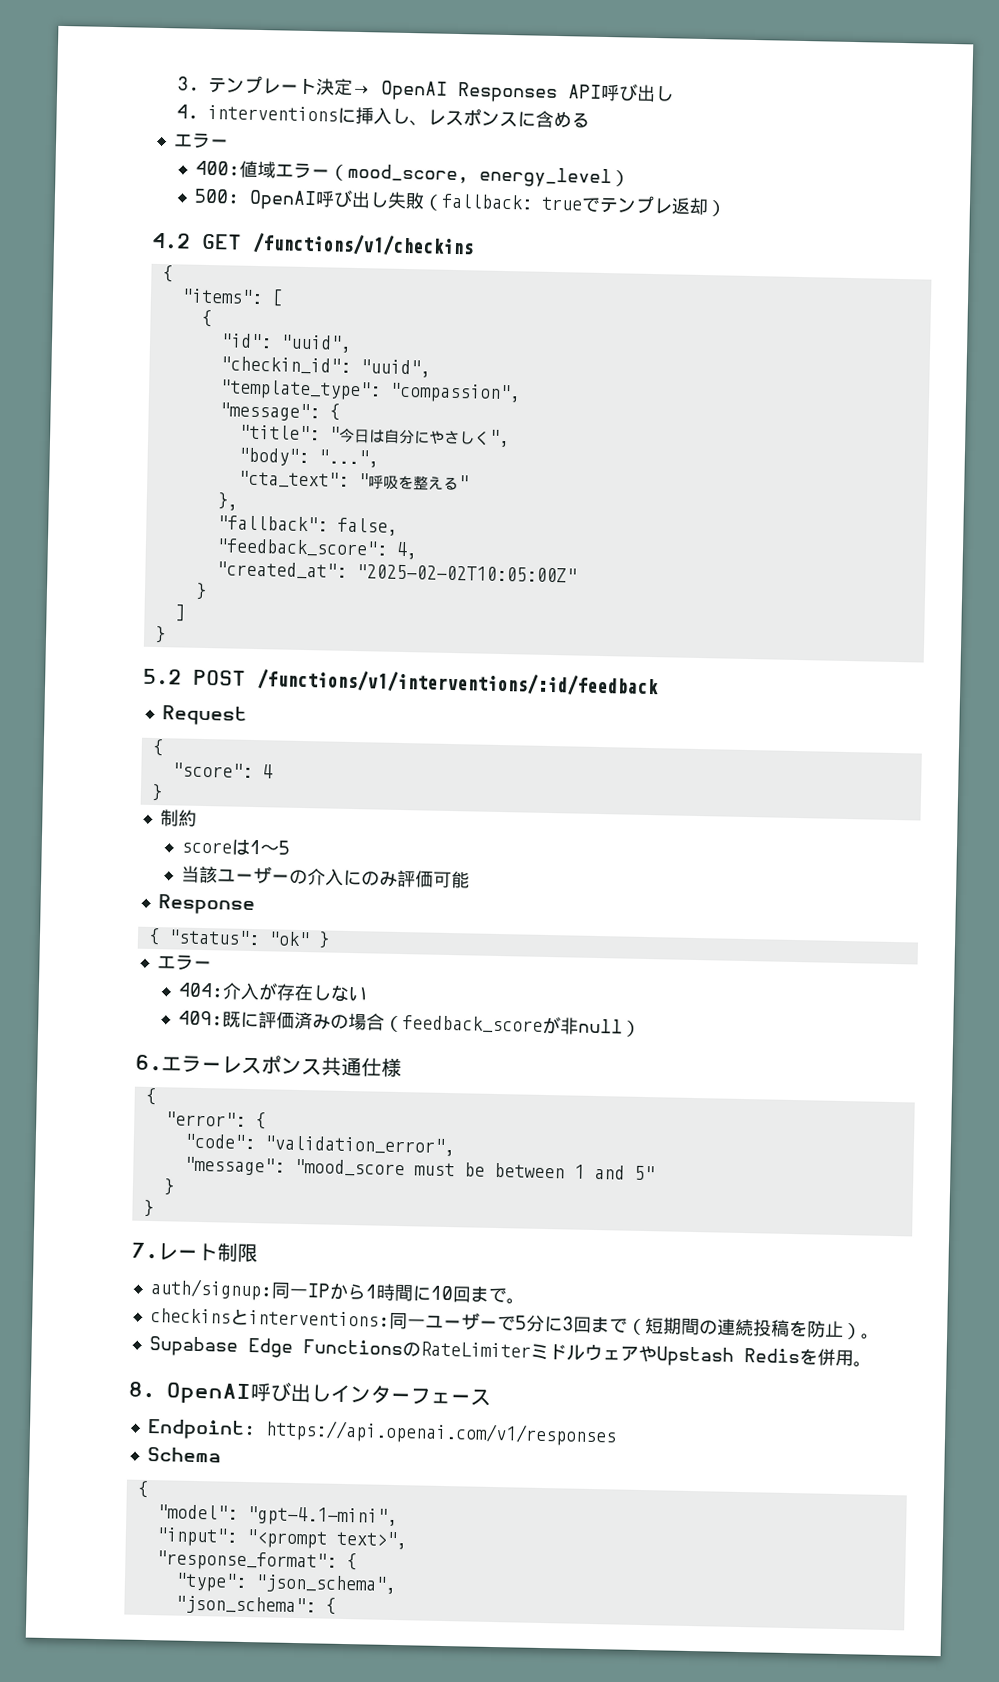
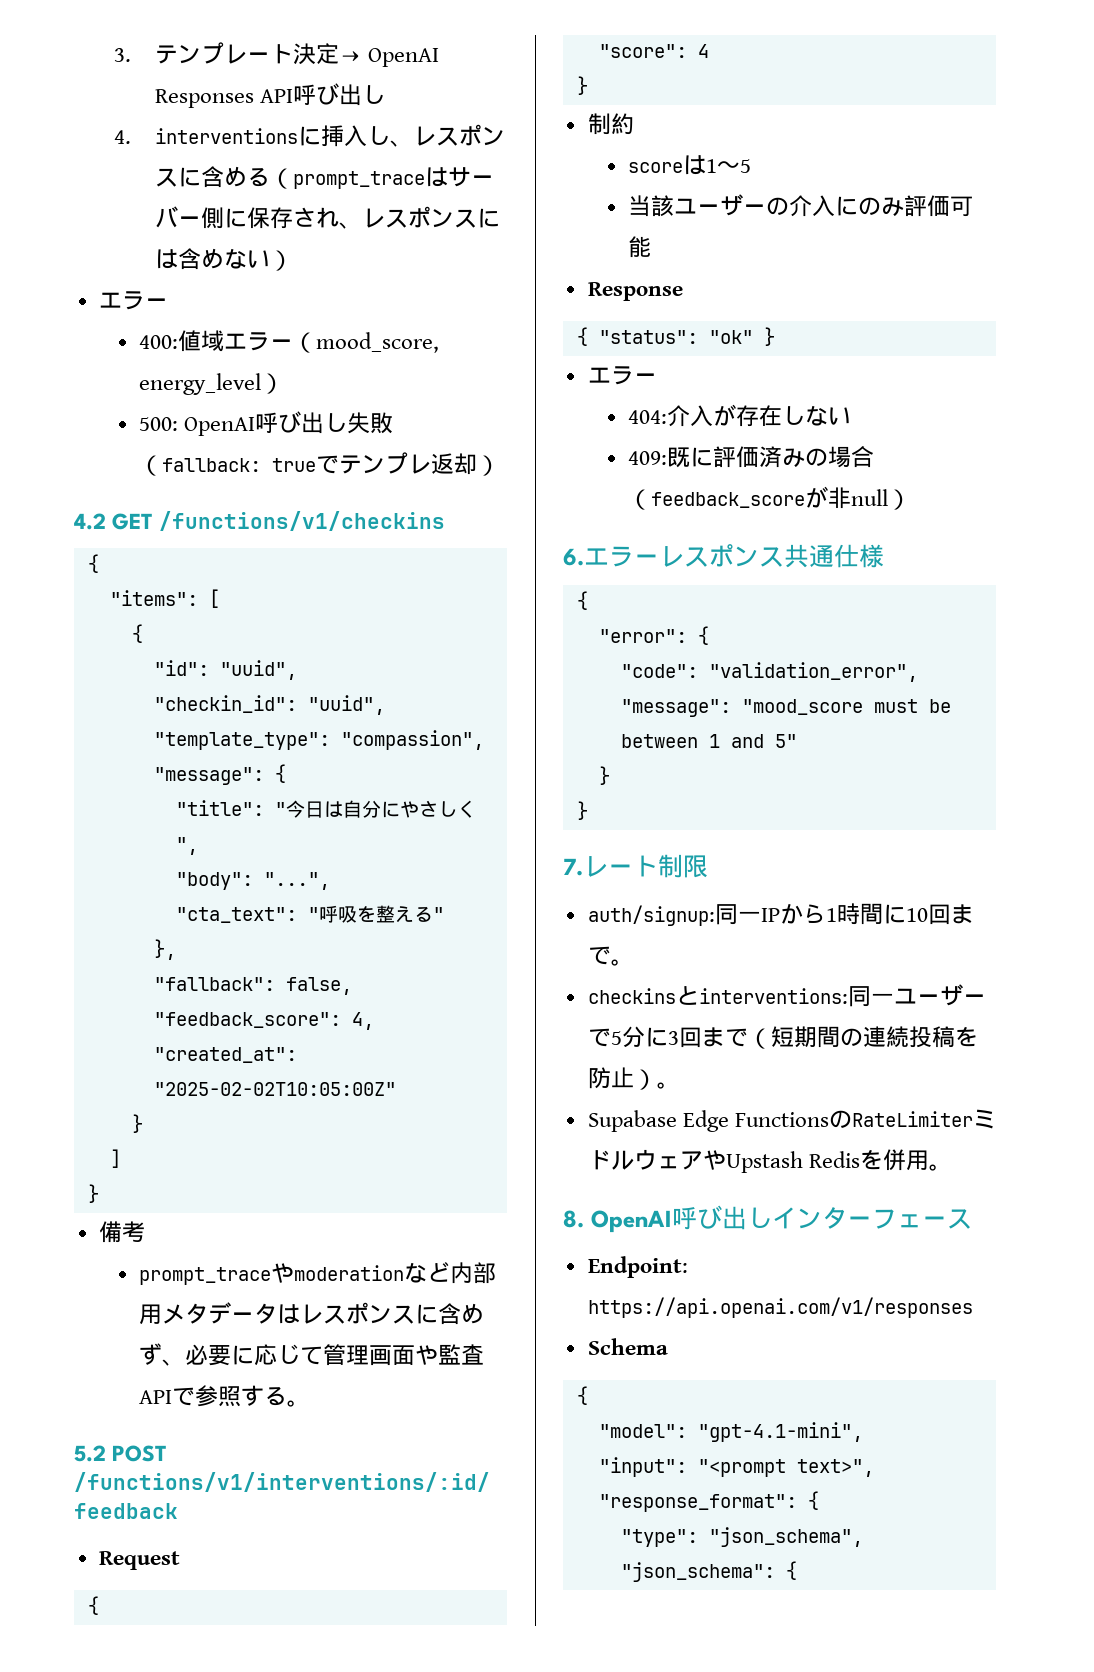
- 4. interventionsに挿入し、レスポンスに含める
+ 4. interventionsに挿入し、レスポンスに含める（prompt_traceはサーバー側に保存され、レスポンスには含めない）
+ 備考
+ prompt_traceやmoderationなど内部用メタデータはレスポンスに含めず、必要に応じて管理画面や監査APIで参照する。

